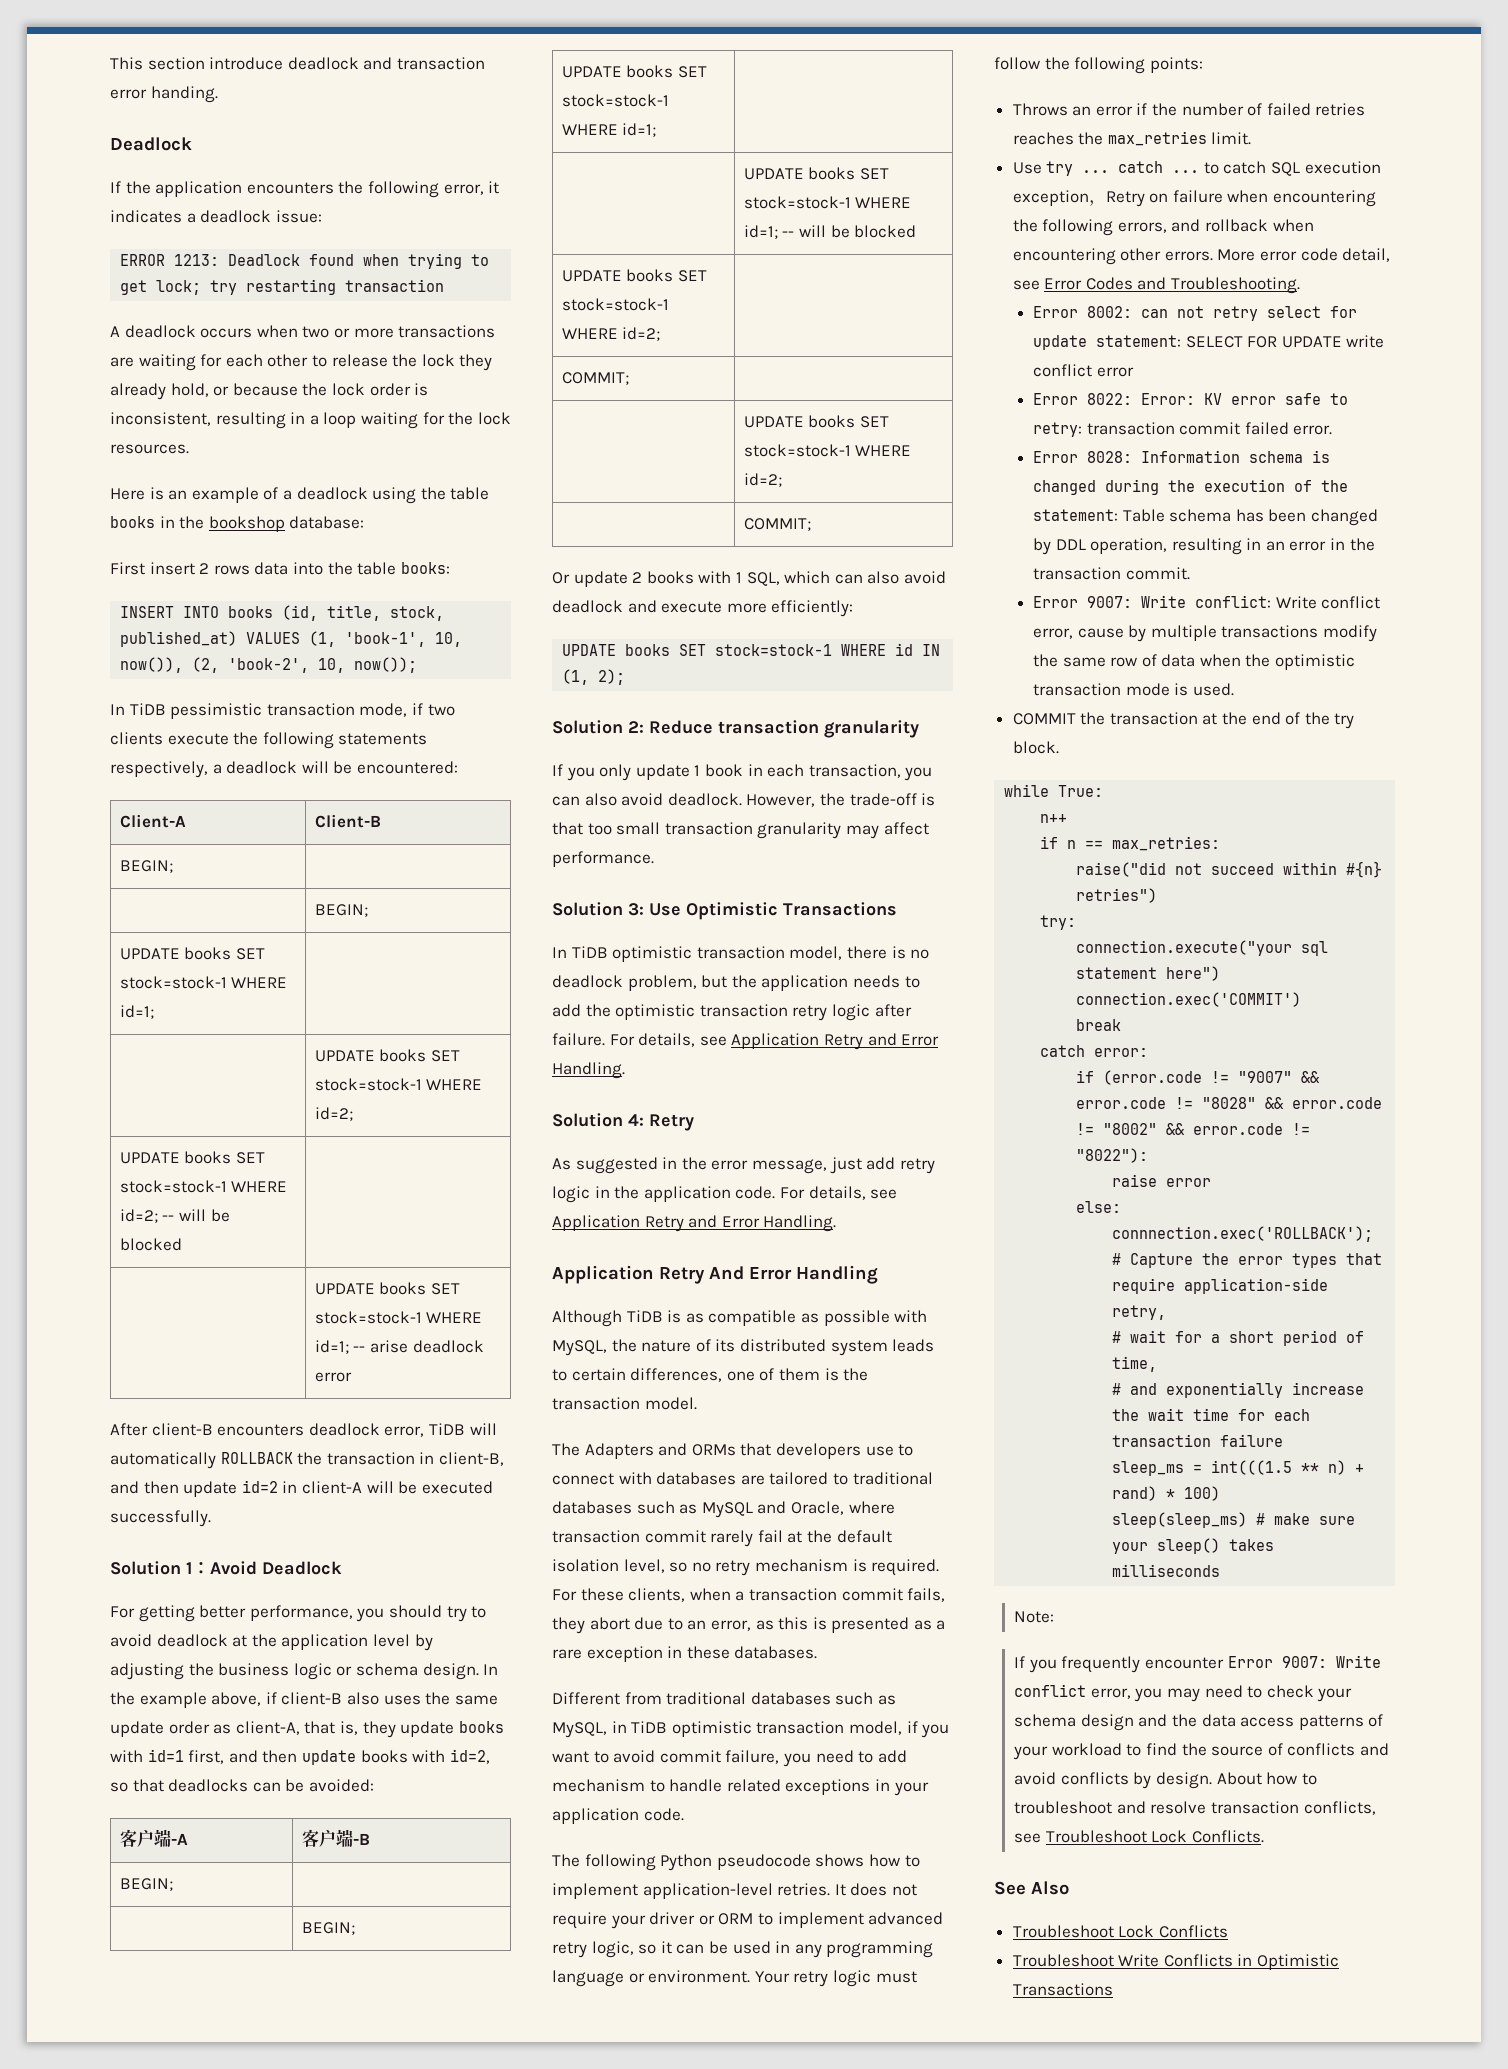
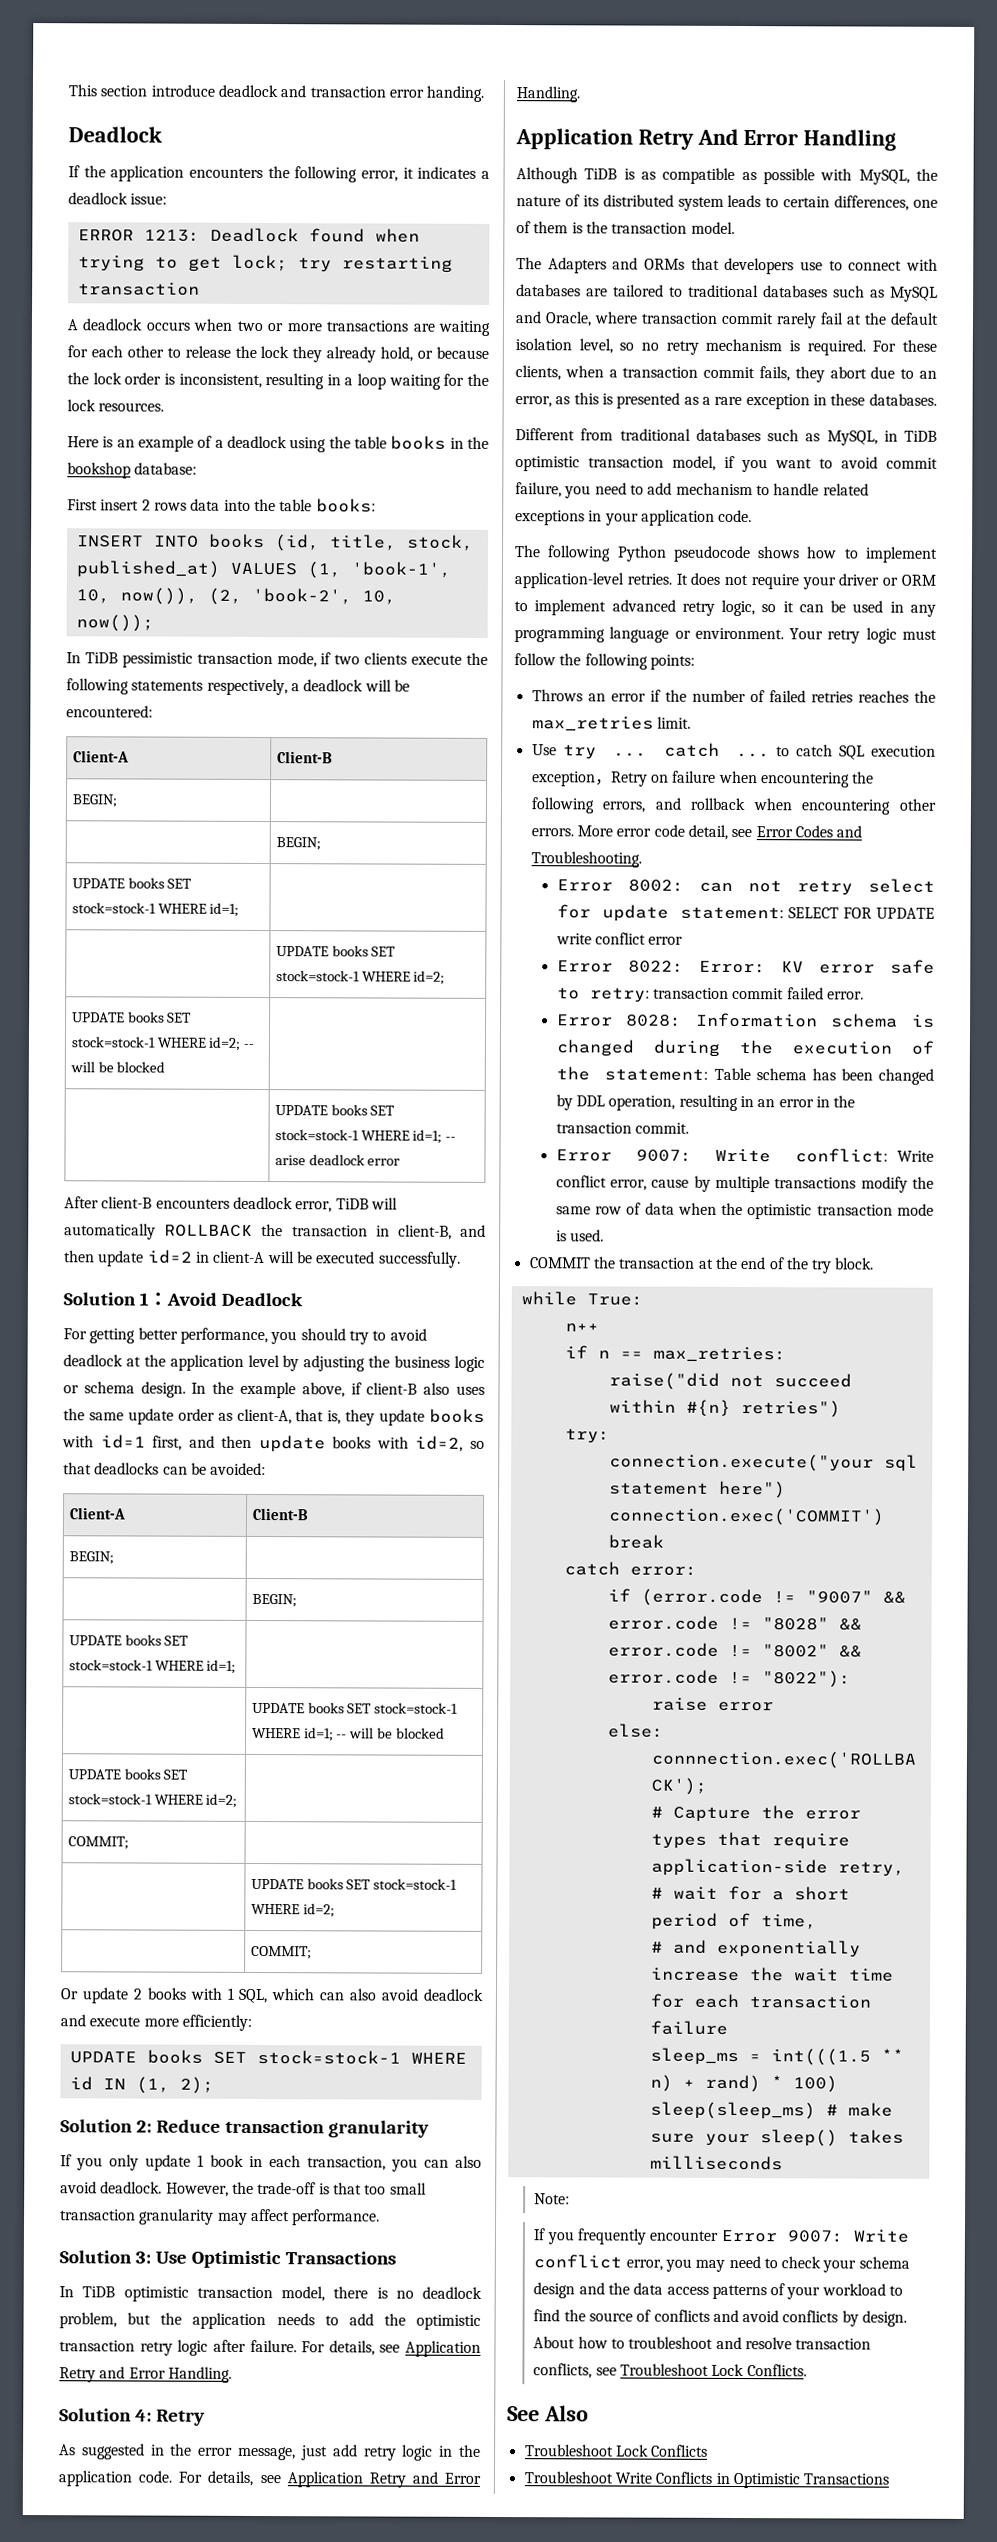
  In the example above, if client-B also uses the same update order as client-A, that is, they update books with id=1 first, and then update books with id=2, so that deadlocks can be avoided:
- 客户端-A | 客户端-B
+ Client-A | Client-B

